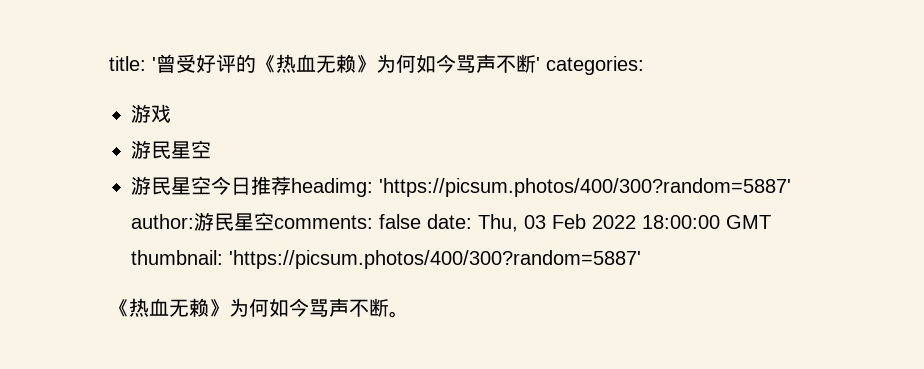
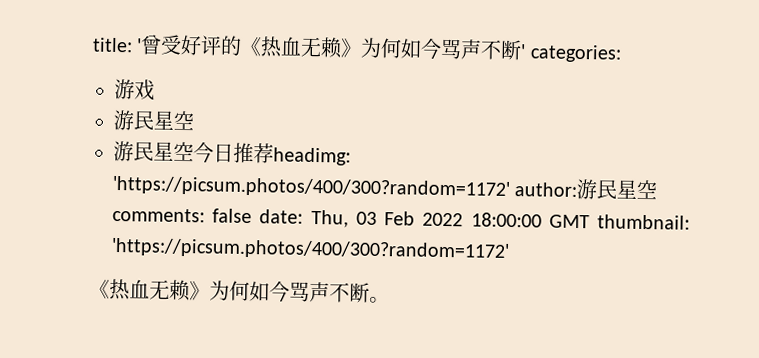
- 游民星空今日推荐headimg: 'https://picsum.photos/400/300?random=5887' author:游民星空comments: false date: Thu, 03 Feb 2022 18:00:00 GMT thumbnail: 'https://picsum.photos/400/300?random=5887'
+ 游民星空今日推荐headimg: 'https://picsum.photos/400/300?random=1172' author:游民星空comments: false date: Thu, 03 Feb 2022 18:00:00 GMT thumbnail: 'https://picsum.photos/400/300?random=1172'

